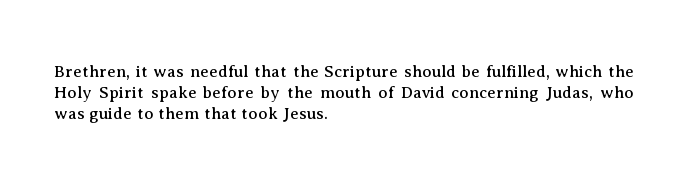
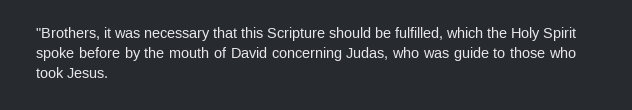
- Brethren, it was needful that the Scripture should be fulfilled, which the Holy Spirit spake before by the mouth of David concerning Judas, who was guide to them that took Jesus.
+ "Brothers, it was necessary that this Scripture should be fulfilled, which the Holy Spirit spoke before by the mouth of David concerning Judas, who was guide to those who took Jesus.

